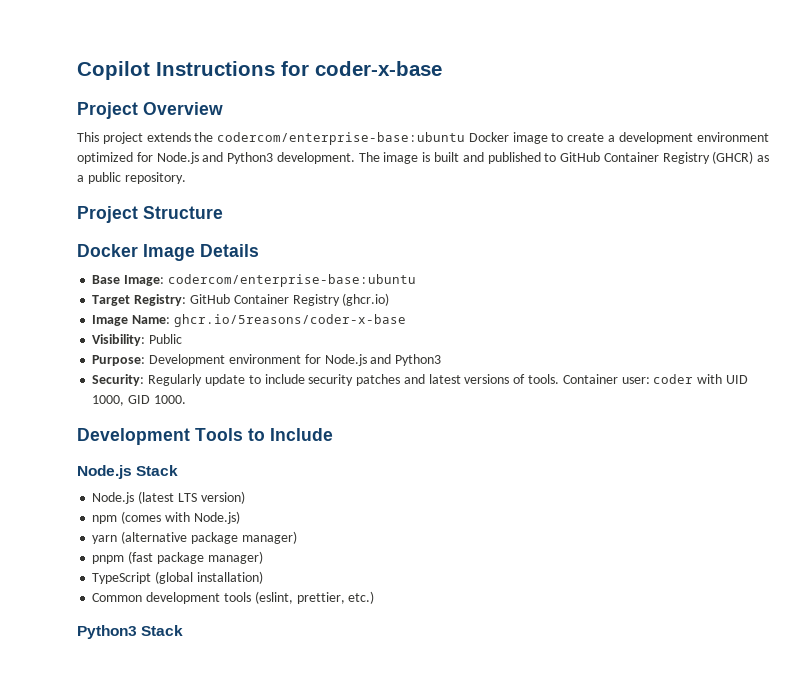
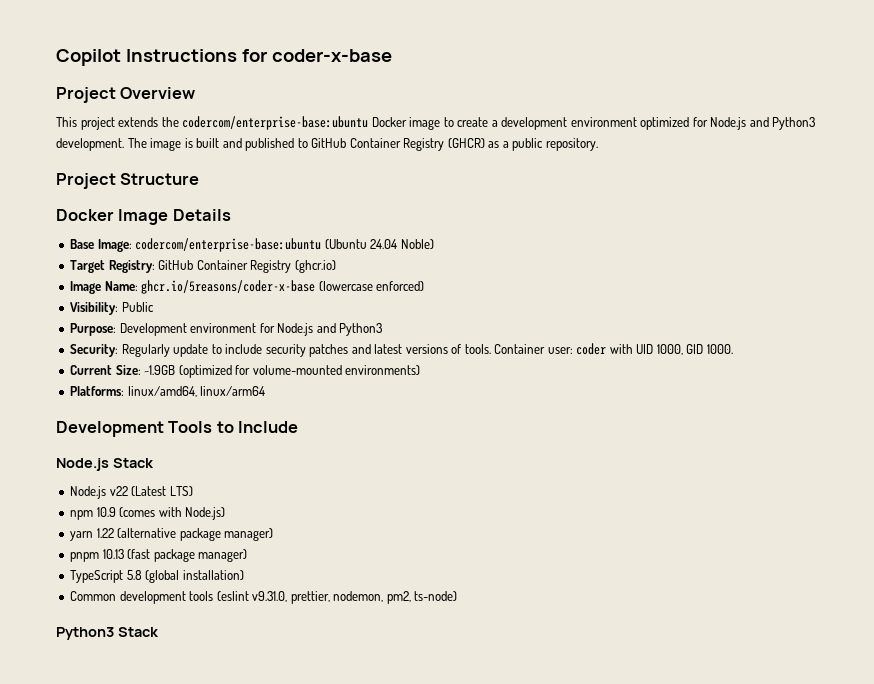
- Base Image: codercom/enterprise-base:ubuntu
+ Base Image: codercom/enterprise-base:ubuntu (Ubuntu 24.04 Noble)
- Image Name: ghcr.io/5reasons/coder-x-base
+ Image Name: ghcr.io/5reasons/coder-x-base (lowercase enforced)
+ Current Size: ~1.9GB (optimized for volume-mounted environments)
+ Platforms: linux/amd64, linux/arm64
- Node.js (latest LTS version)
+ Node.js v22 (Latest LTS)
- npm (comes with Node.js)
+ npm 10.9 (comes with Node.js)
- yarn (alternative package manager)
+ yarn 1.22 (alternative package manager)
- pnpm (fast package manager)
+ pnpm 10.13 (fast package manager)
- TypeScript (global installation)
+ TypeScript 5.8 (global installation)
- Common development tools (eslint, prettier, etc.)
+ Common development tools (eslint v9.31.0, prettier, nodemon, pm2, ts-node)

